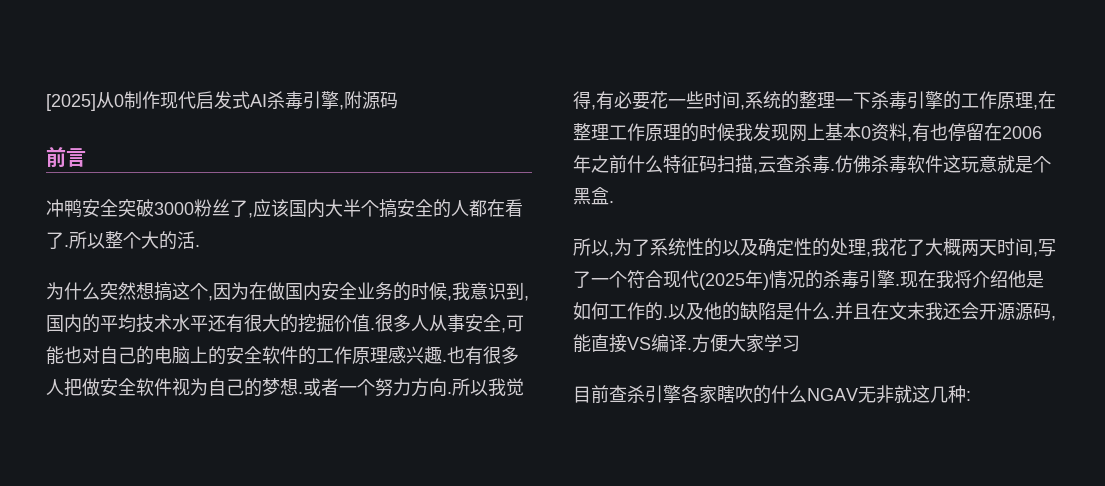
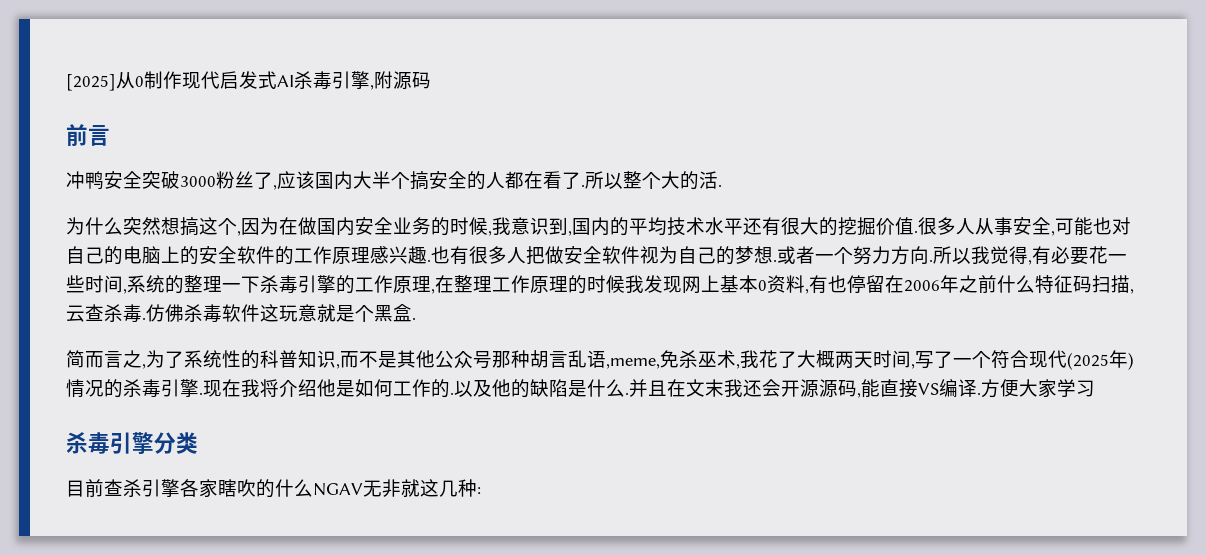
- 所以,为了系统性的以及确定性的处理,我花了大概两天时间,写了一个符合现代(2025年)情况的杀毒引擎.
+ 简而言之,为了系统性的科普知识,而不是其他公众号那种胡言乱语,meme,免杀巫术,我花了大概两天时间,写了一个符合现代(2025年)情况的杀毒引擎.
+ 杀毒引擎分类

